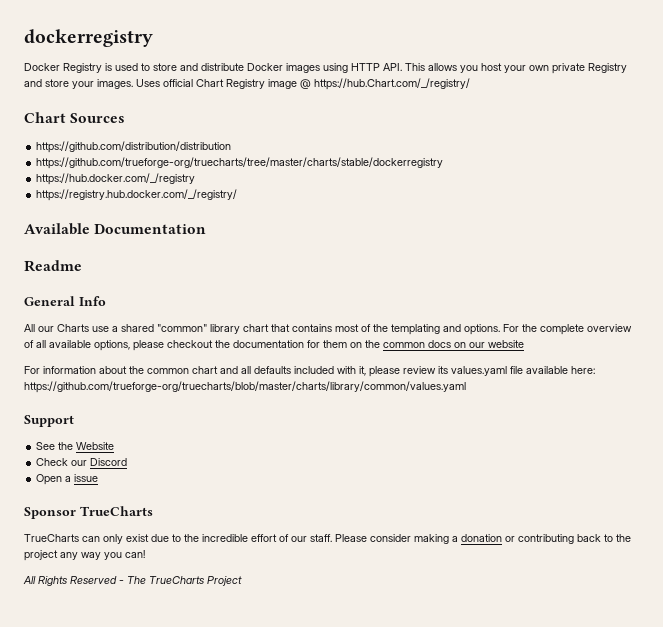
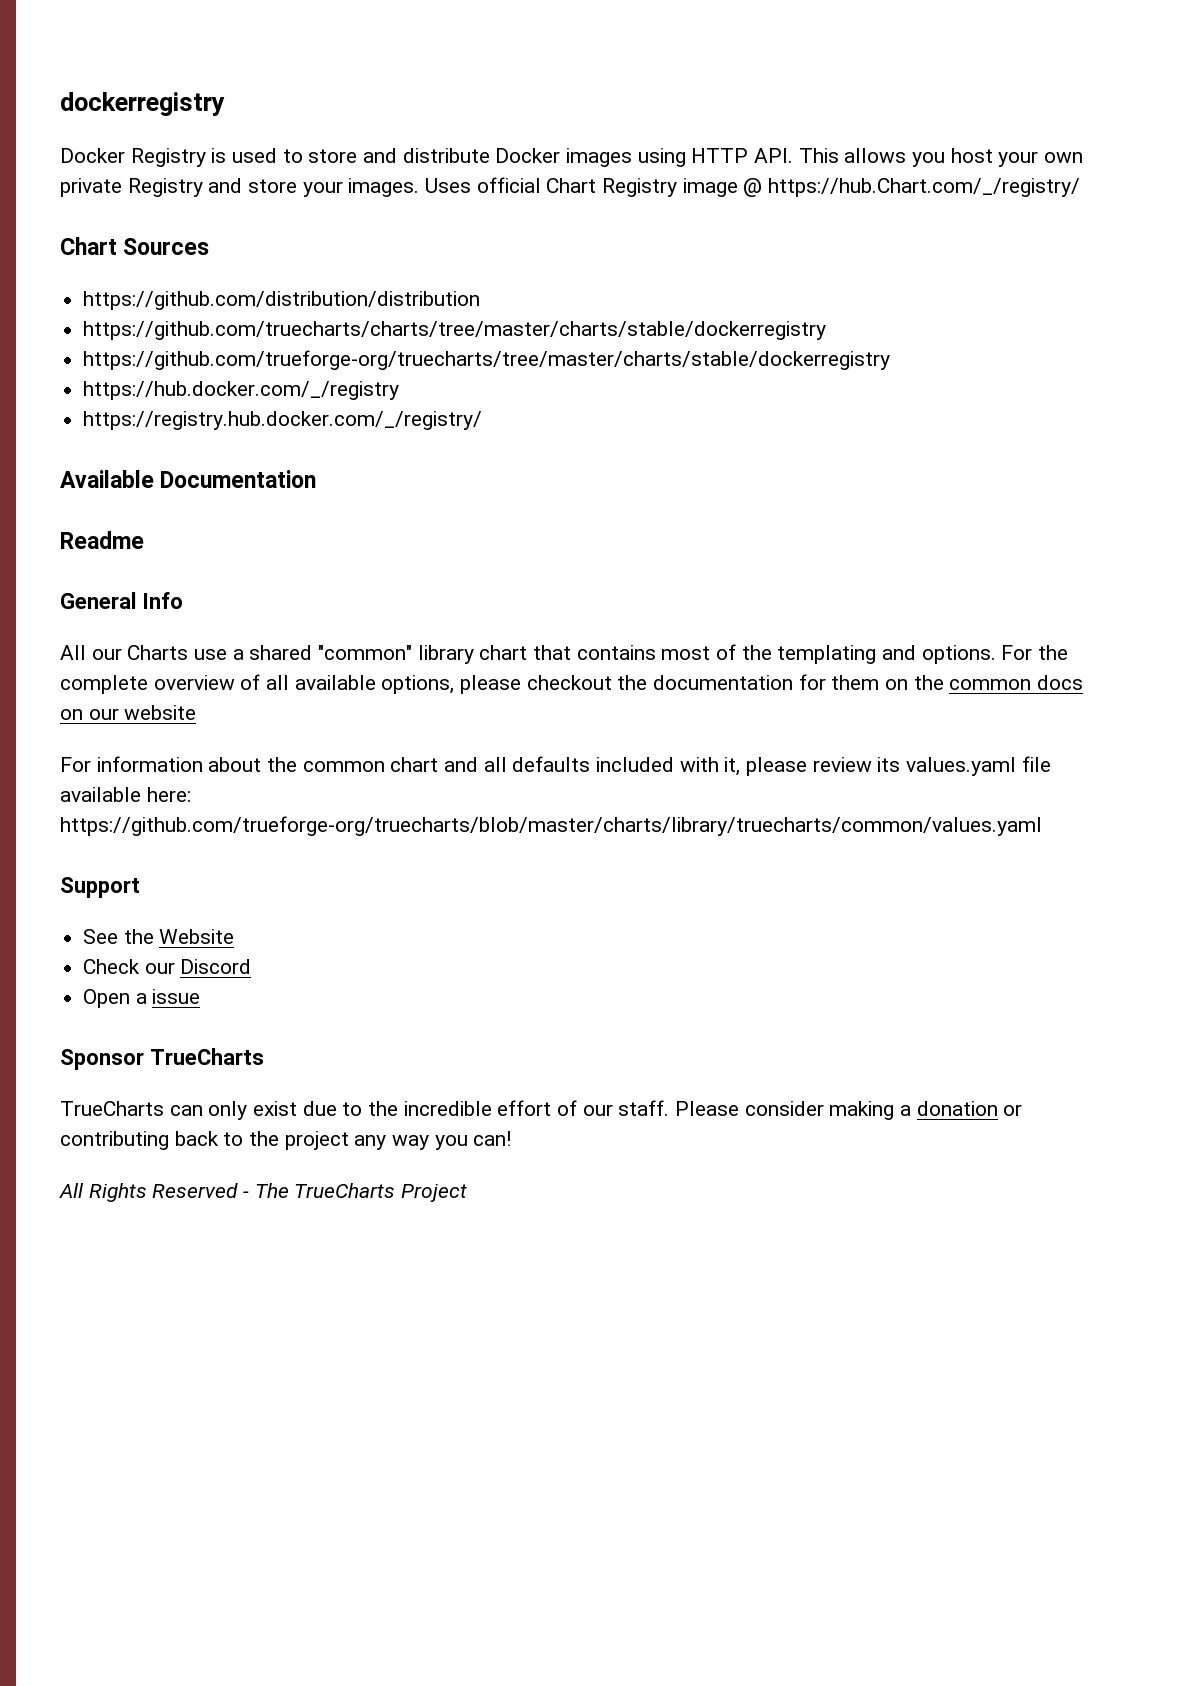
+ https://github.com/truecharts/charts/tree/master/charts/stable/dockerregistry
- For information about the common chart and all defaults included with it, please review its values.yaml file available here: https://github.com/trueforge-org/truecharts/blob/master/charts/library/common/values.yaml
+ For information about the common chart and all defaults included with it, please review its values.yaml file available here: https://github.com/trueforge-org/truecharts/blob/master/charts/library/truecharts/common/values.yaml

